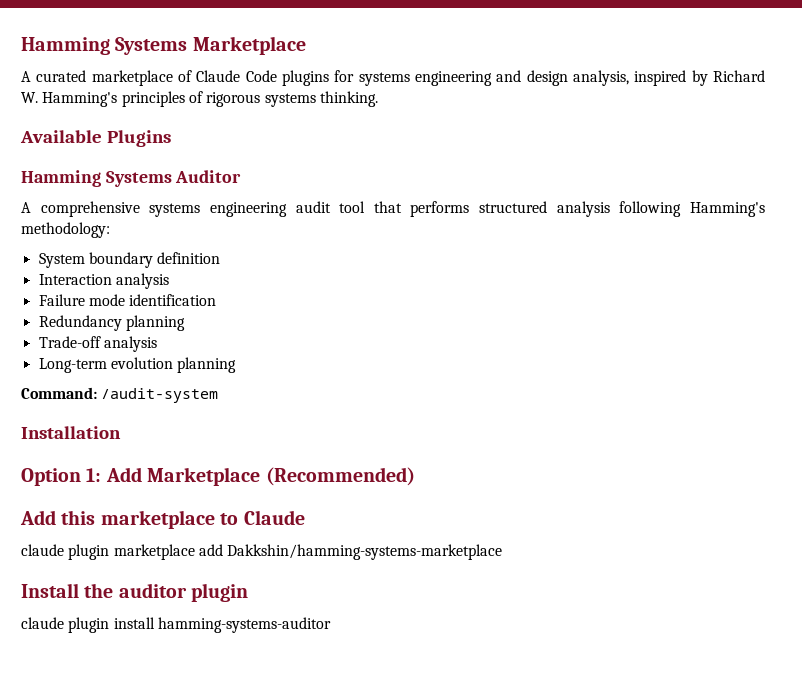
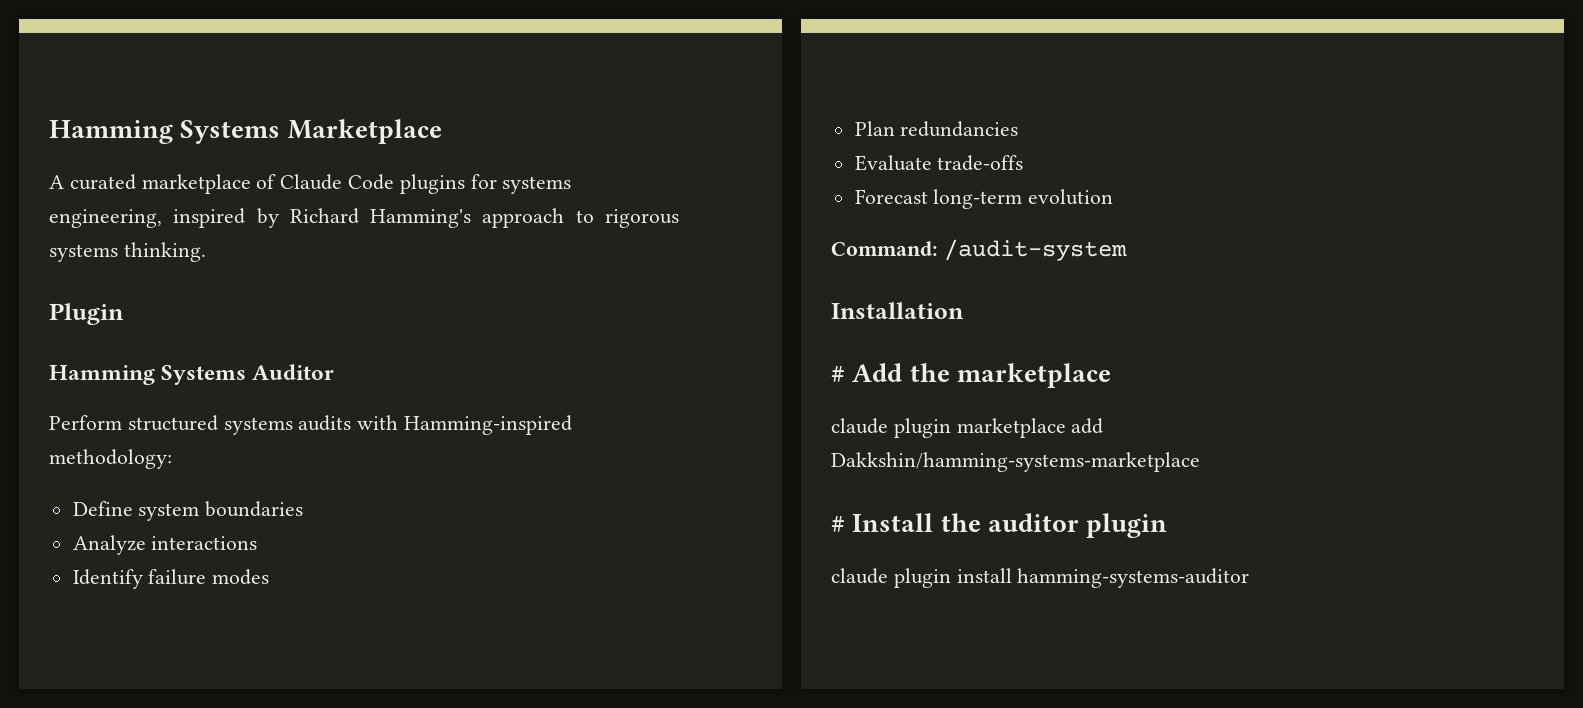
- A curated marketplace of Claude Code plugins for systems engineering and design analysis, inspired by Richard W. Hamming's principles of rigorous systems thinking.
+ A curated marketplace of Claude Code plugins for systems engineering, inspired by Richard Hamming's approach to rigorous systems thinking.
- Available Plugins
+ Plugin
- A comprehensive systems engineering audit tool that performs structured analysis following Hamming's methodology:
- System boundary definition
- Interaction analysis
- Failure mode identification
- Redundancy planning
- Trade-off analysis
- Long-term evolution planning
+ Perform structured systems audits with Hamming-inspired methodology:
+ Define system boundaries
+ Analyze interactions
+ Identify failure modes
+ Plan redundancies
+ Evaluate trade-offs
+ Forecast long-term evolution
- Option 1: Add Marketplace (Recommended)
- Add this marketplace to Claude
+ # Add the marketplace
- Install the auditor plugin
+ # Install the auditor plugin

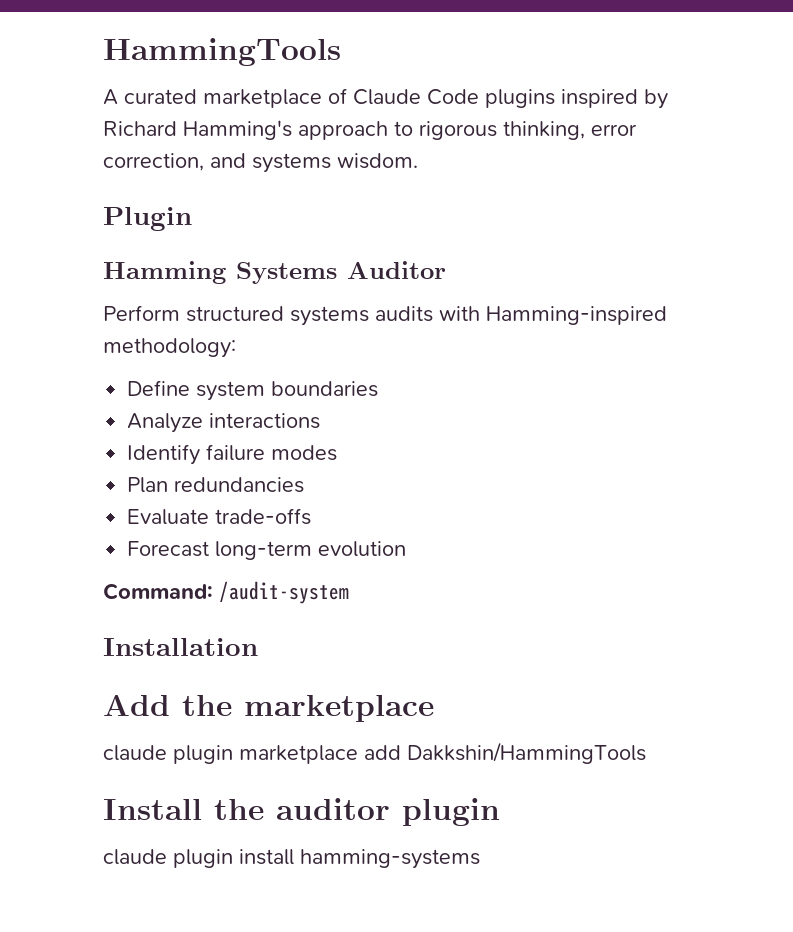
- Hamming Systems Marketplace
+ HammingTools
- A curated marketplace of Claude Code plugins for systems engineering, inspired by Richard Hamming's approach to rigorous systems thinking.
+ A curated marketplace of Claude Code plugins inspired by Richard Hamming's approach to rigorous thinking, error correction, and systems wisdom.
- # Add the marketplace
+ Add the marketplace
- claude plugin marketplace add Dakkshin/hamming-systems-marketplace
- # Install the auditor plugin
+ claude plugin marketplace add Dakkshin/HammingTools
+ Install the auditor plugin
- claude plugin install hamming-systems-auditor
+ claude plugin install hamming-systems

